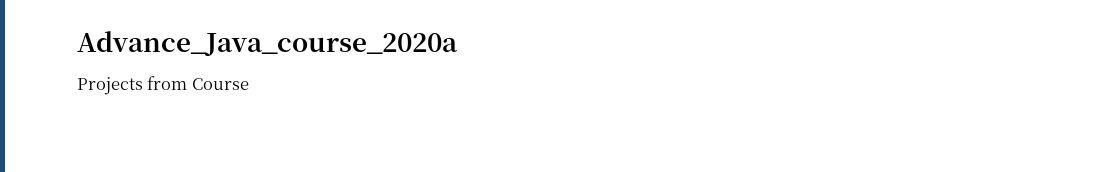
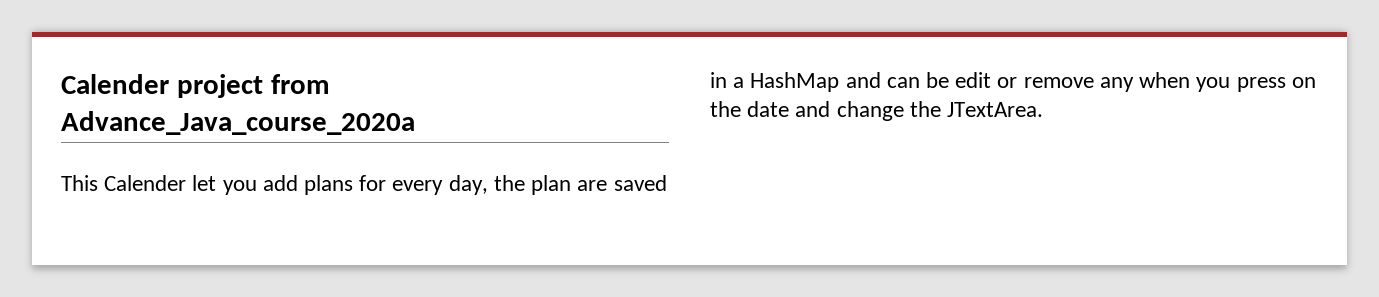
- Advance_Java_course_2020a
- Projects from Course
+ Calender project from Advance_Java_course_2020a
+ This Calender let you add plans for every day, the plan are saved in a HashMap and can be edit or remove any when you press on the date and change the JTextArea.

